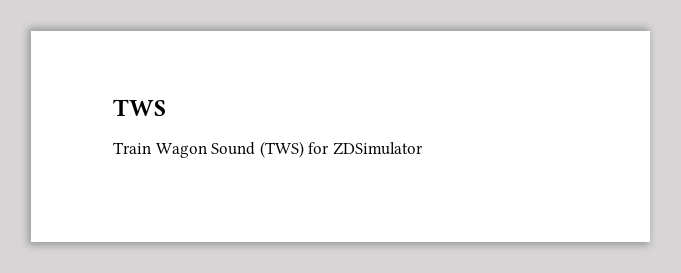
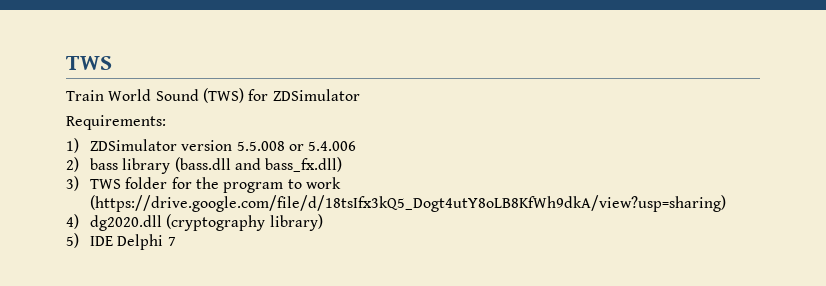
- Train Wagon Sound (TWS) for ZDSimulator
+ Train World Sound (TWS) for ZDSimulator
+ Requirements:
+ 1) ZDSimulator version 5.5.008 or 5.4.006
+ 2) bass library (bass.dll and bass_fx.dll)
+ 3) TWS folder for the program to work (https://drive.google.com/file/d/18tsIfx3kQ5_Dogt4utY8oLB8KfWh9dkA/view?usp=sharing)
+ 4) dg2020.dll (cryptography library)
+ 5) IDE Delphi 7

